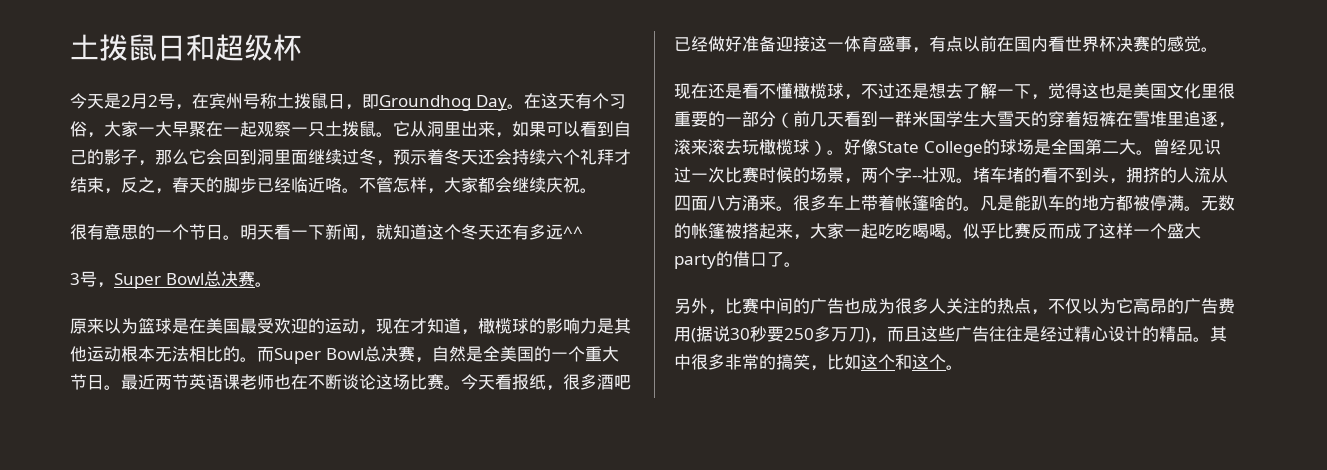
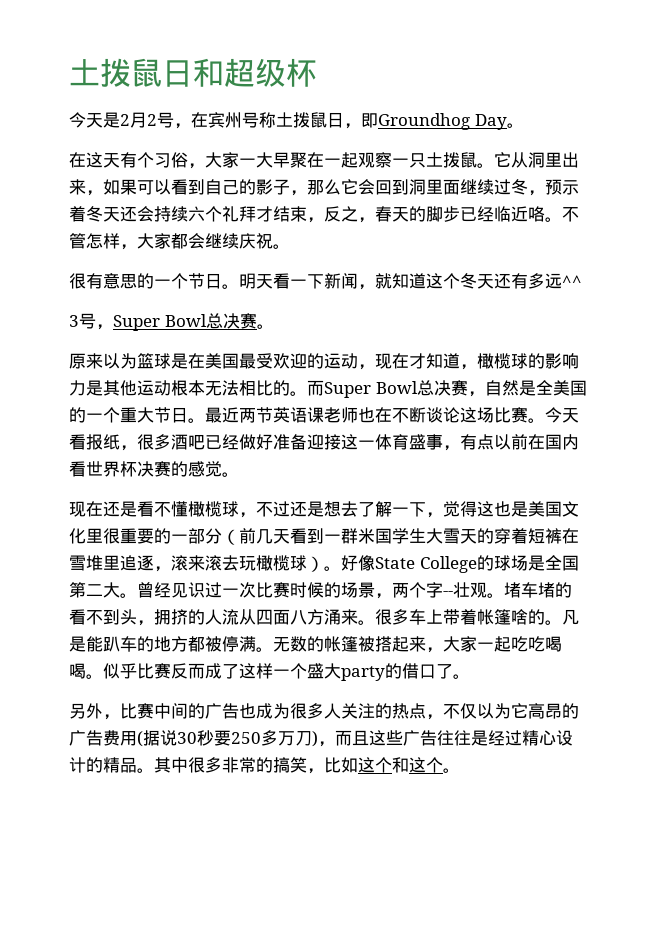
- 今天是2月2号，在宾州号称土拨鼠日，即Groundhog Day。在这天有个习俗，大家一大早聚在一起观察一只土拨鼠。
+ 今天是2月2号，在宾州号称土拨鼠日，即Groundhog Day。
+ 在这天有个习俗，大家一大早聚在一起观察一只土拨鼠。

